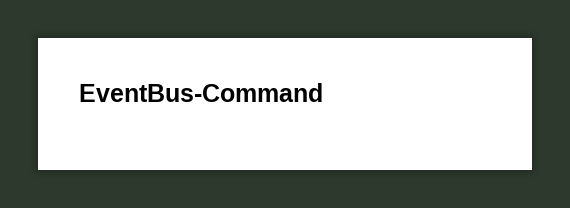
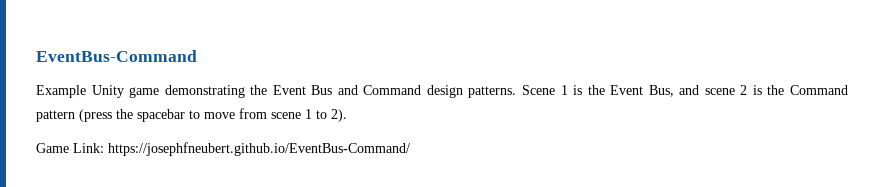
+ Example Unity game demonstrating the Event Bus and Command design patterns. Scene 1 is the Event Bus, and scene 2 is the Command pattern (press the spacebar to move from scene 1 to 2).
+ Game Link: https://josephfneubert.github.io/EventBus-Command/

